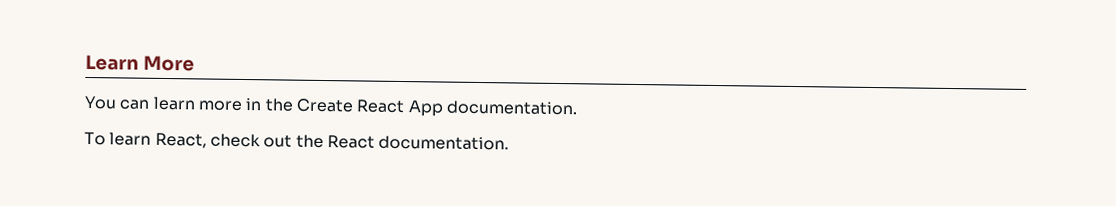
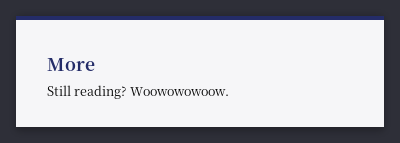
- Learn More
+ More
- You can learn more in the Create React App documentation.
- To learn React, check out the React documentation.
+ Still reading? Woowowowoow.

